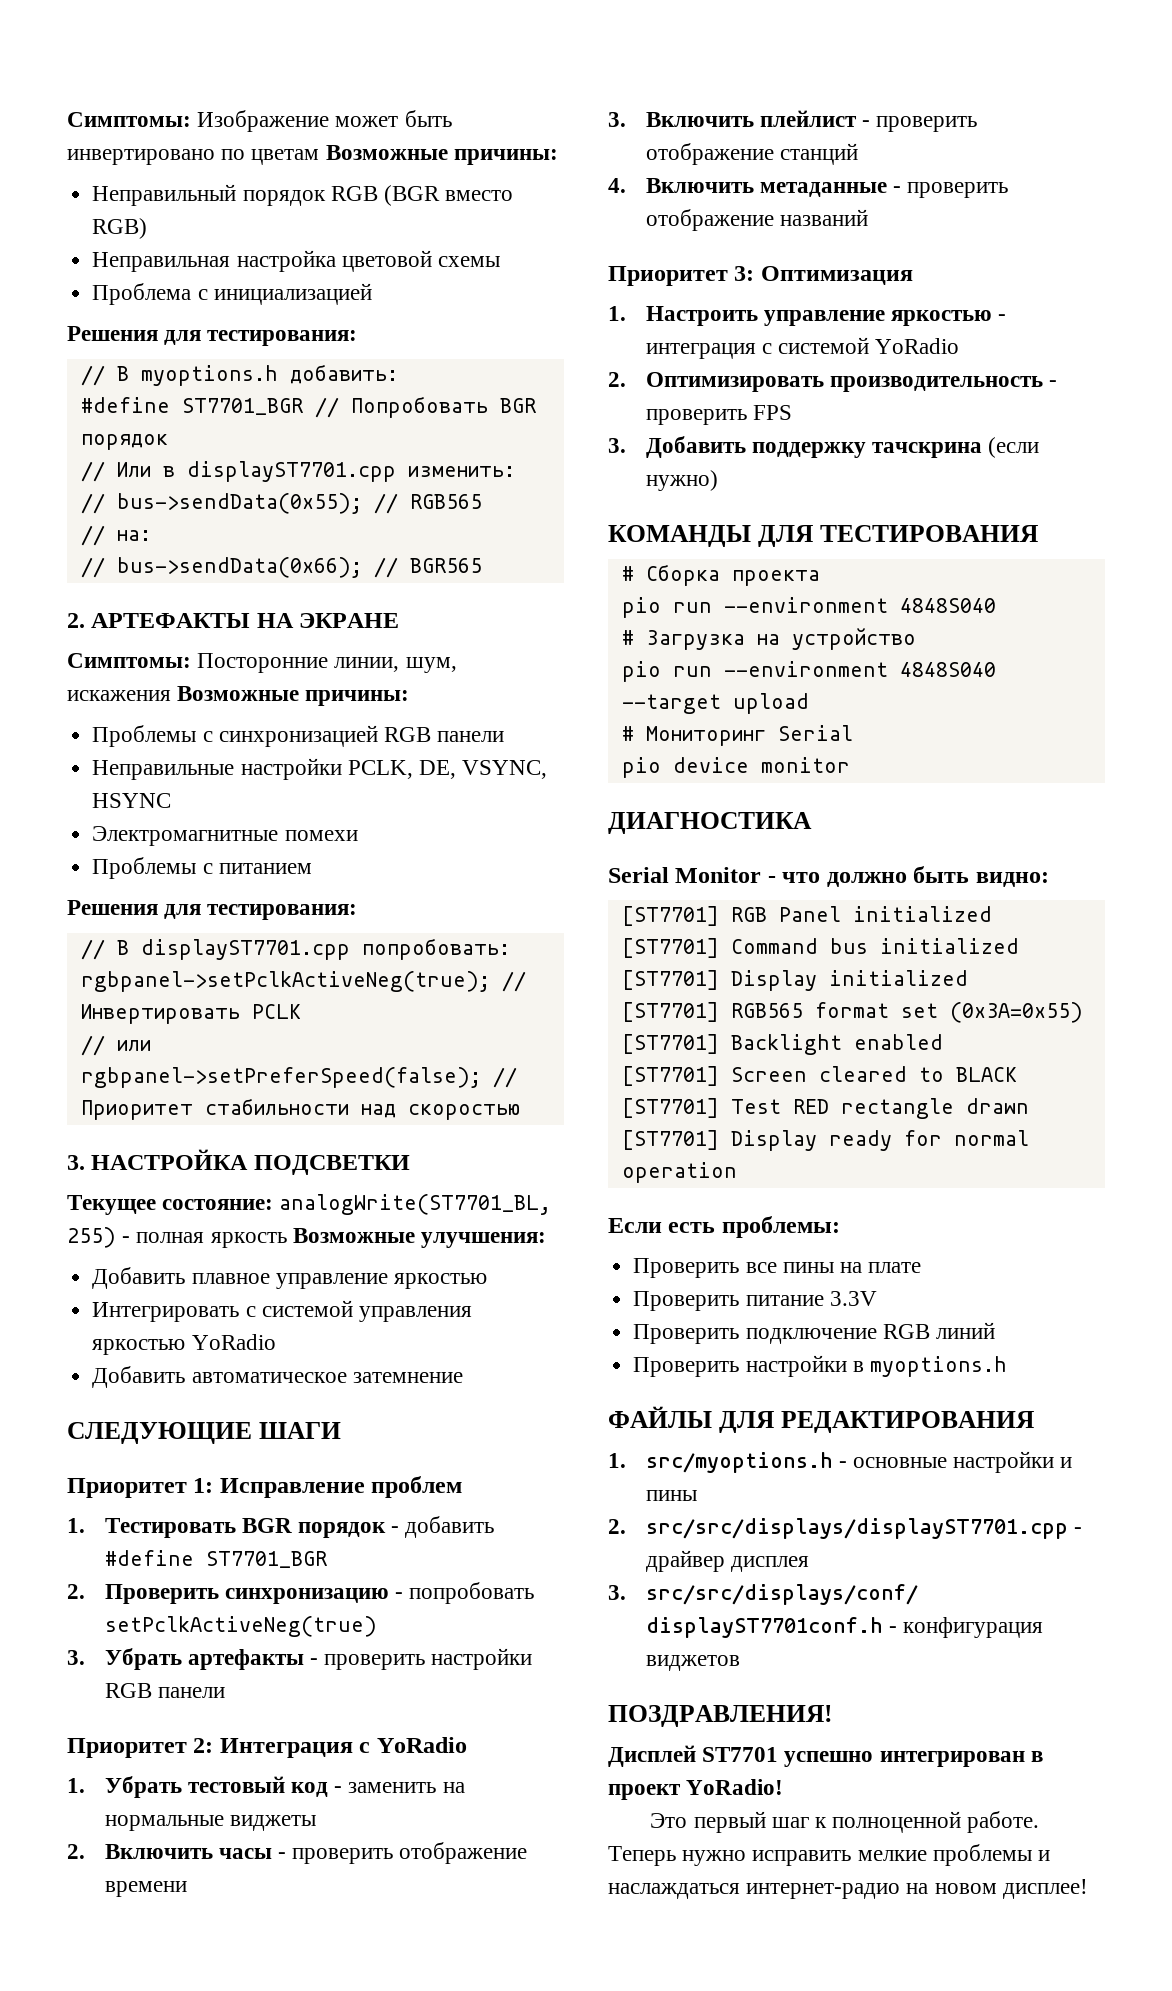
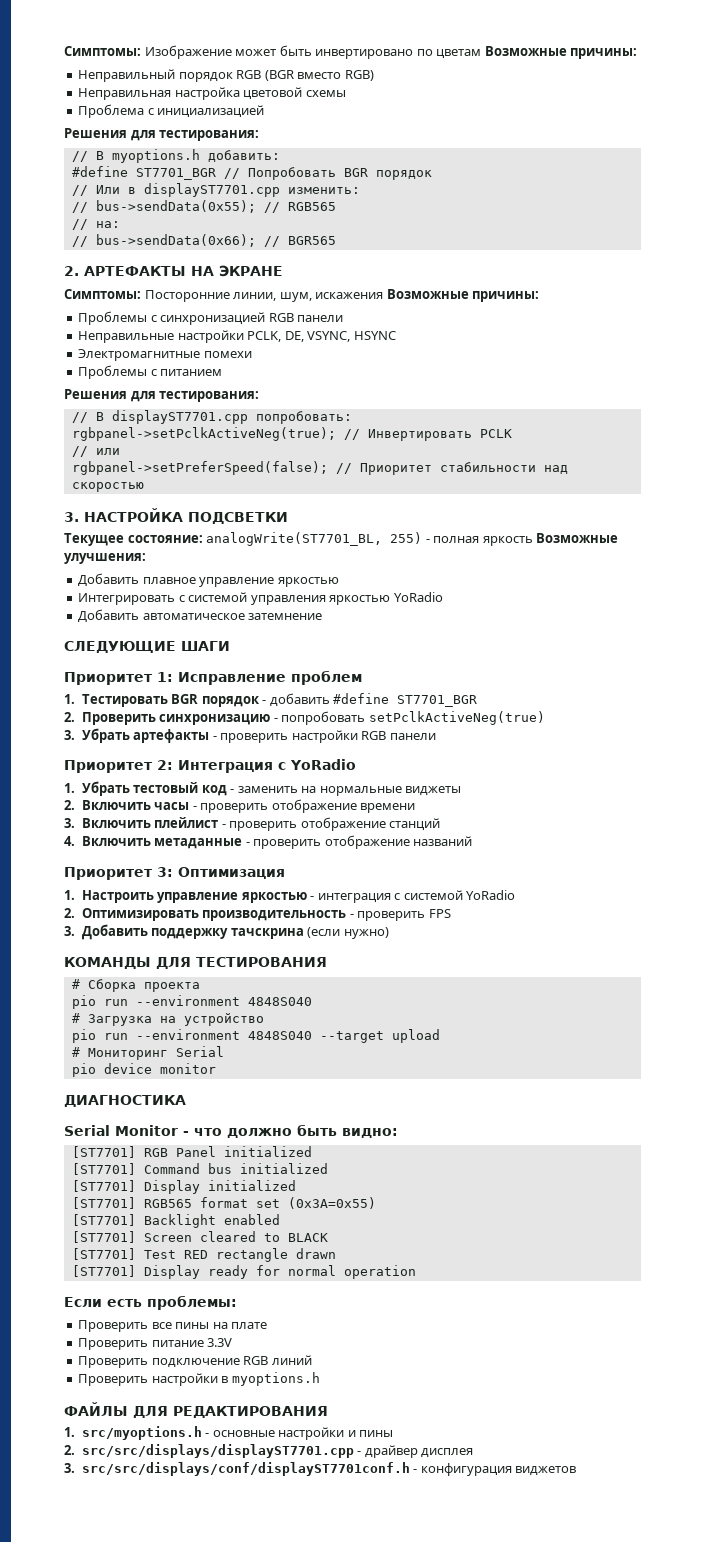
- ПОЗДРАВЛЕНИЯ!
- Дисплей ST7701 успешно интегрирован в проект YoRadio!
- Это первый шаг к полноценной работе. Теперь нужно исправить мелкие проблемы и наслаждаться интернет-радио на новом дисплее!

